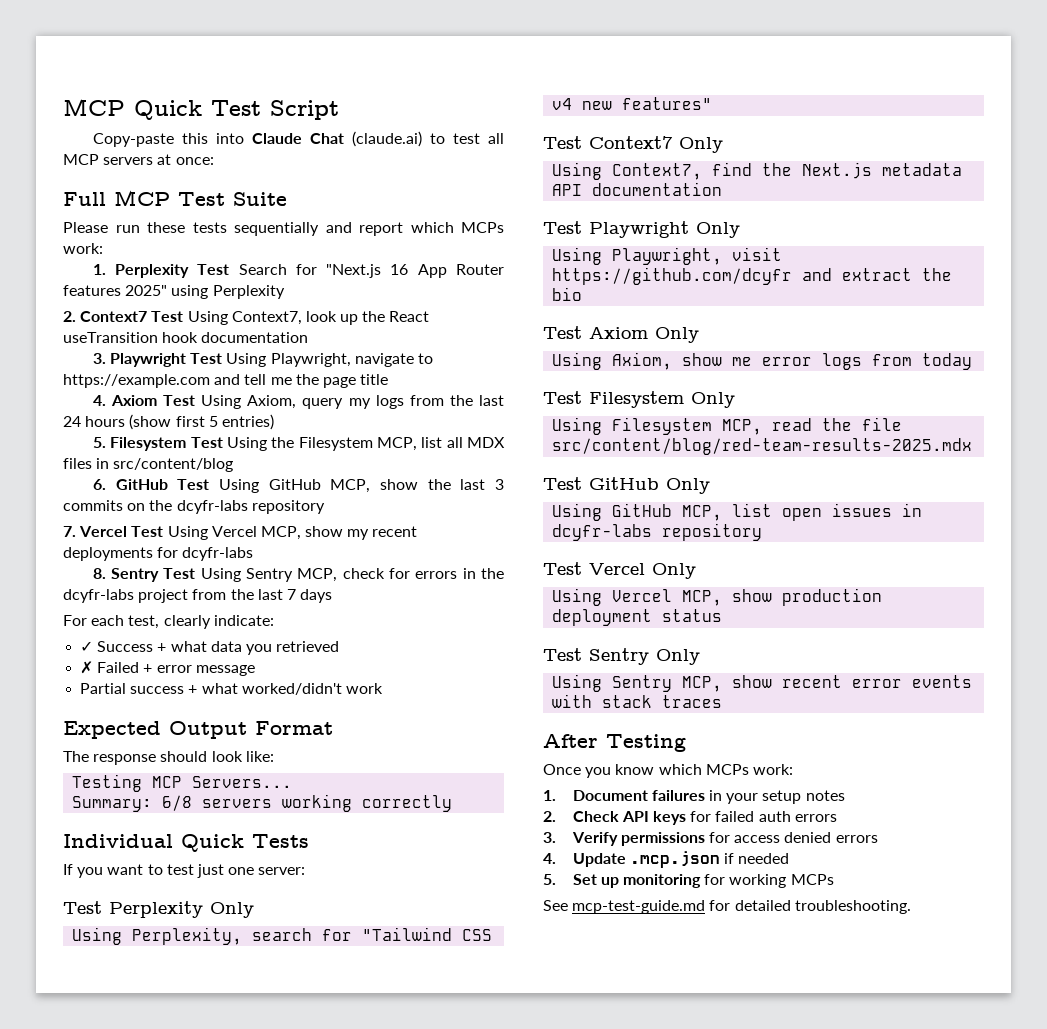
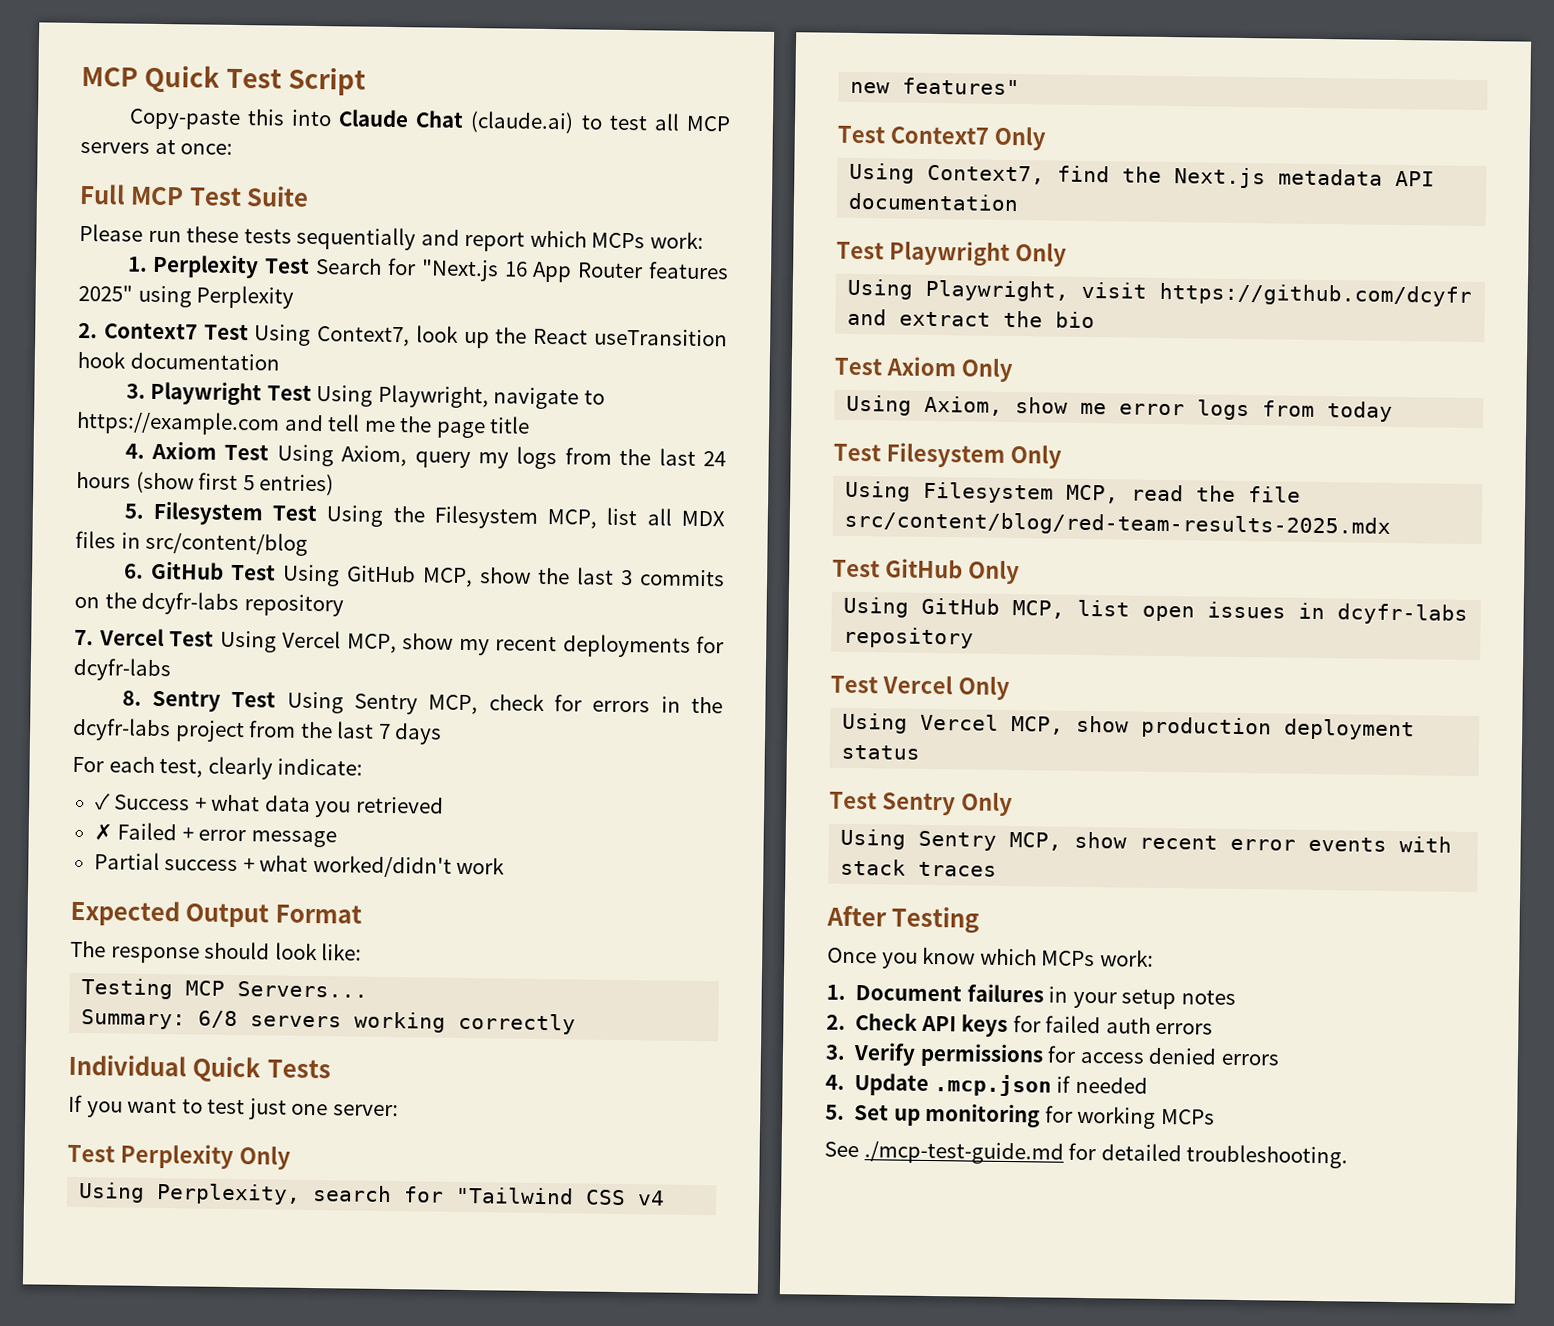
- See mcp-test-guide.md for detailed troubleshooting.
+ See ./mcp-test-guide.md for detailed troubleshooting.

